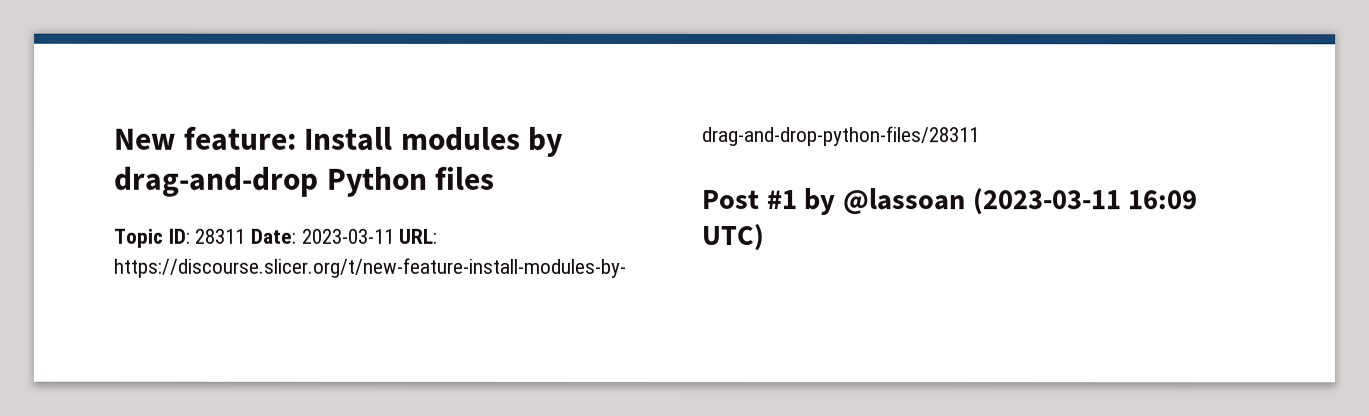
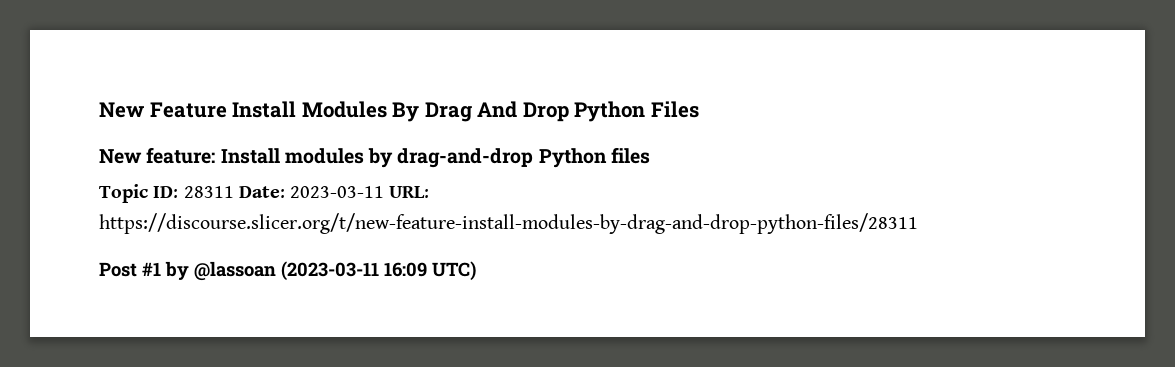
+ New Feature Install Modules By Drag And Drop Python Files

